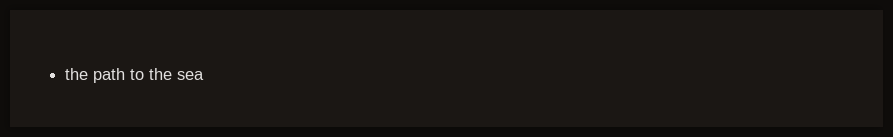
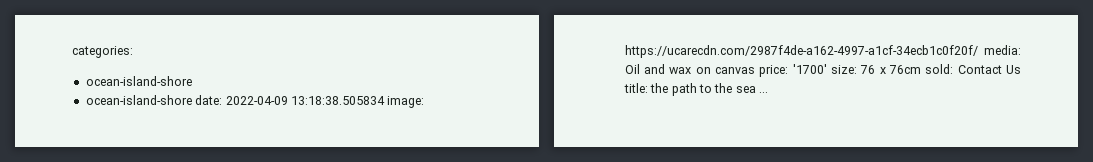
- the path to the sea
+ categories:
+ ocean-island-shore
+ ocean-island-shore date: 2022-04-09 13:18:38.505834 image: https://ucarecdn.com/2987f4de-a162-4997-a1cf-34ecb1c0f20f/ media: Oil and wax on canvas price: '1700' size: 76 x 76cm sold: Contact Us title: the path to the sea ...

